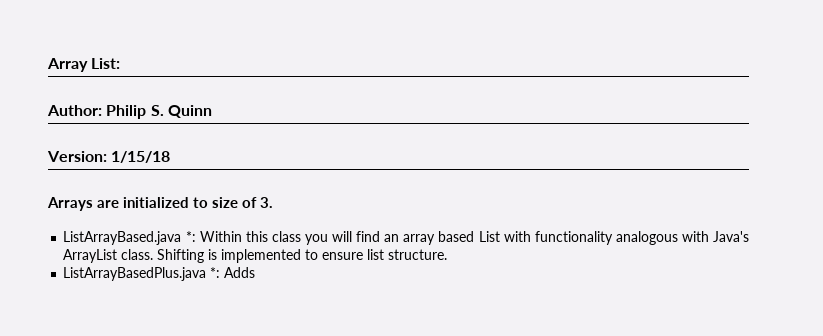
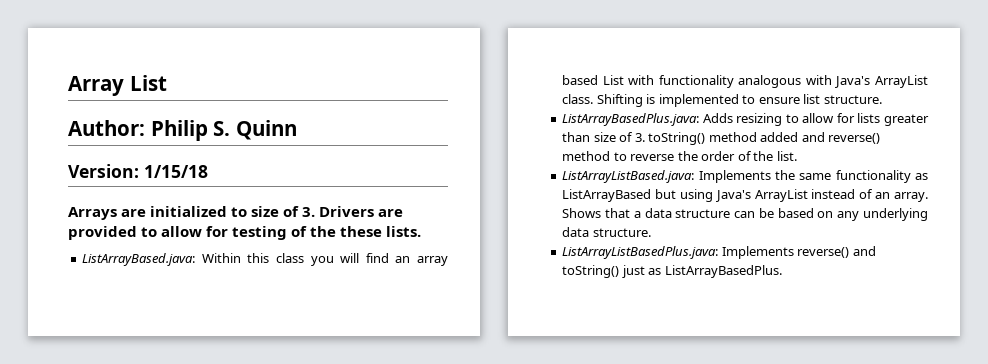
- Array List:
+ Array List
- Arrays are initialized to size of 3.
- ListArrayBased.java *: Within this class you will find an array based List with functionality analogous with Java's ArrayList class.
+ Arrays are initialized to size of 3. Drivers are provided to allow for testing of the these lists.
+ ListArrayBased.java: Within this class you will find an array based List with functionality analogous with Java's ArrayList class.
- ListArrayBasedPlus.java *: Adds
+ ListArrayBasedPlus.java: Adds resizing to allow for lists greater than size of 3. toString() method added and reverse() method to reverse the order of the list.
+ ListArrayListBased.java: Implements the same functionality as ListArrayBased but using Java's ArrayList instead of an array. Shows that a data structure can be based on any underlying data structure.
+ ListArrayListBasedPlus.java: Implements reverse() and toString() just as ListArrayBasedPlus.

